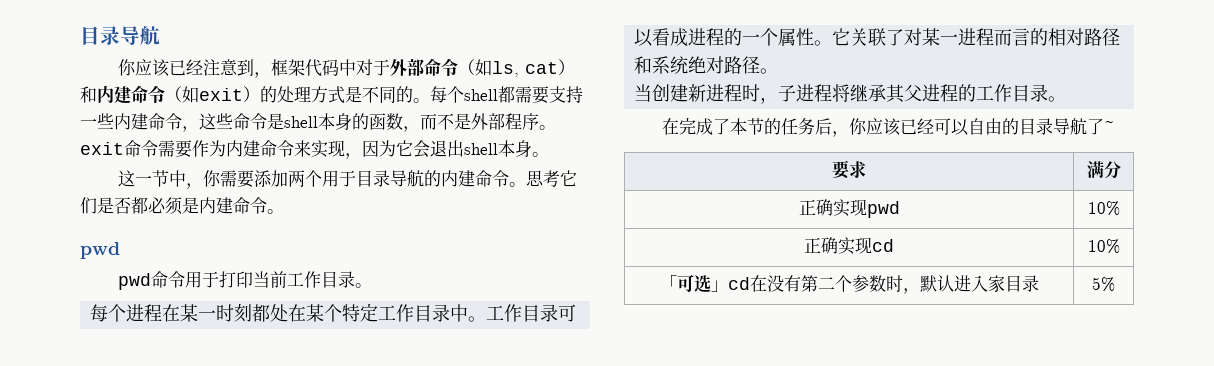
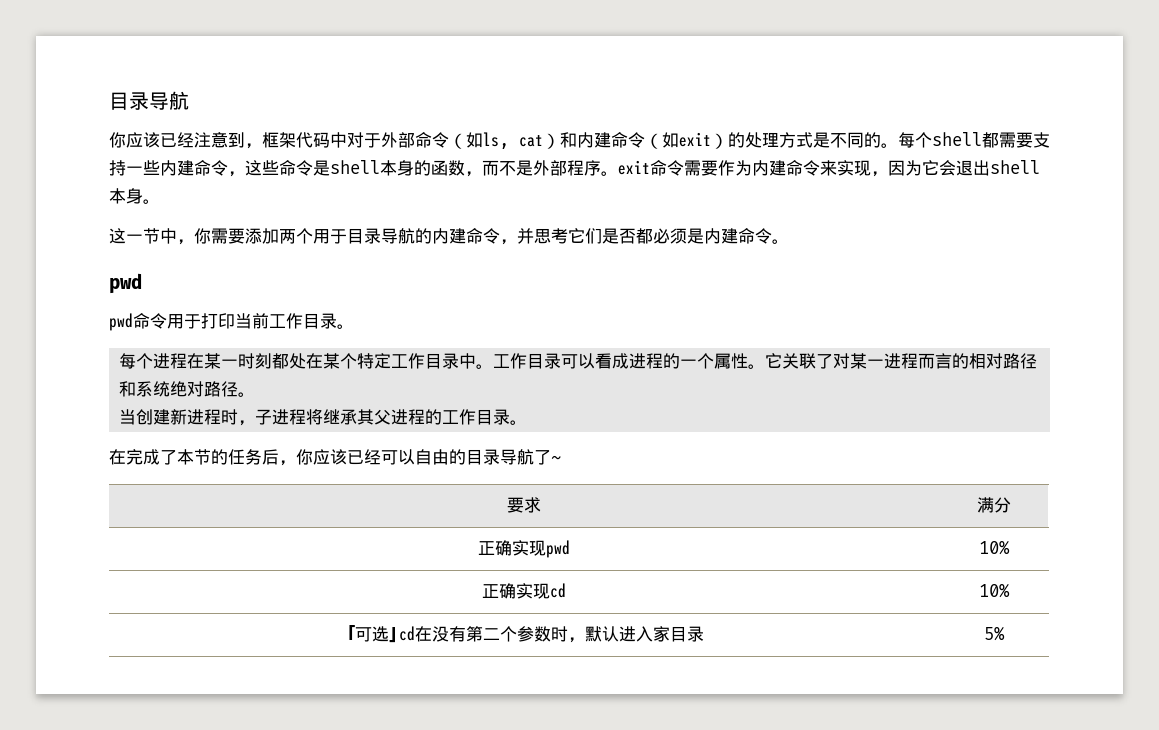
- 这一节中，你需要添加两个用于目录导航的内建命令。思考它们是否都必须是内建命令。
+ 这一节中，你需要添加两个用于目录导航的内建命令，并思考它们是否都必须是内建命令。

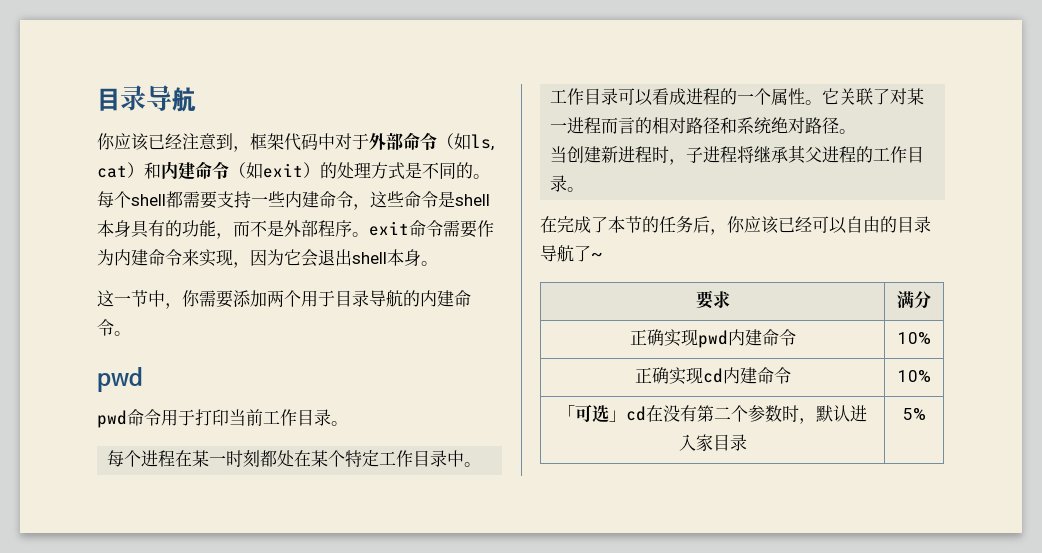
- 每个shell都需要支持一些内建命令，这些命令是shell本身的函数，而不是外部程序。exit命令需要作为内建命令来实现，因为它会退出shell本身。
+ 每个shell都需要支持一些内建命令，这些命令是shell本身具有的功能，而不是外部程序。exit命令需要作为内建命令来实现，因为它会退出shell本身。
- 这一节中，你需要添加两个用于目录导航的内建命令，并思考它们是否都必须是内建命令。
+ 这一节中，你需要添加两个用于目录导航的内建命令。
- 正确实现pwd | 10%
+ 正确实现pwd内建命令 | 10%
- 正确实现cd | 10%
+ 正确实现cd内建命令 | 10%

